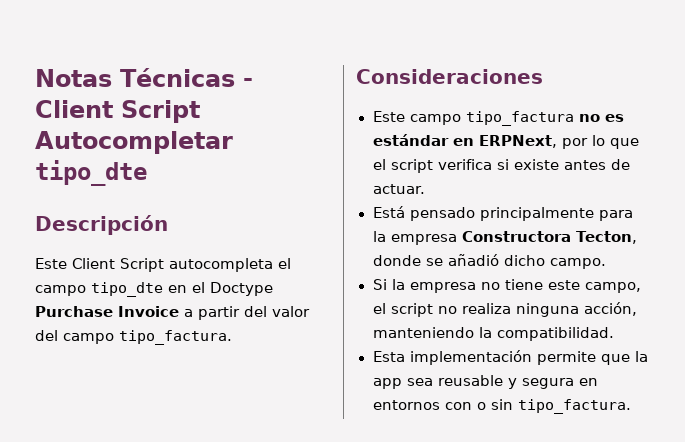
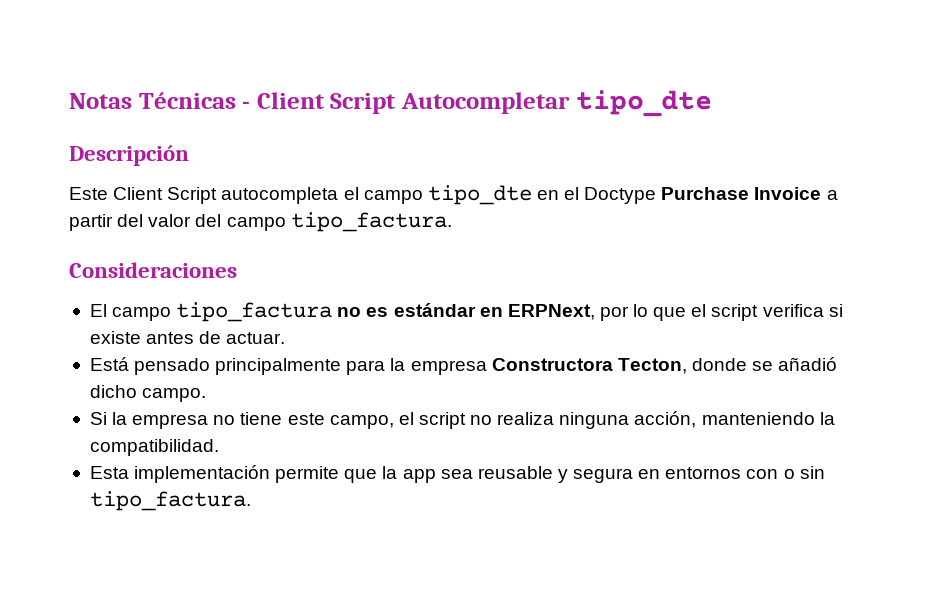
- Este campo tipo_factura no es estándar en ERPNext, por lo que el script verifica si existe antes de actuar.
+ El campo tipo_factura no es estándar en ERPNext, por lo que el script verifica si existe antes de actuar.

